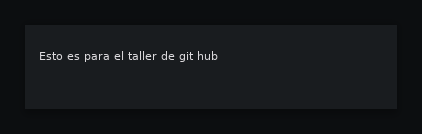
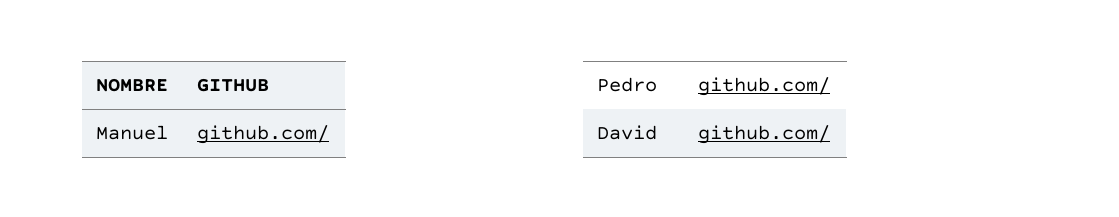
- Esto es para el taller de git hub
+ NOMBRE | GITHUB
+ Manuel | github.com/
+ Pedro | github.com/
+ David | github.com/

